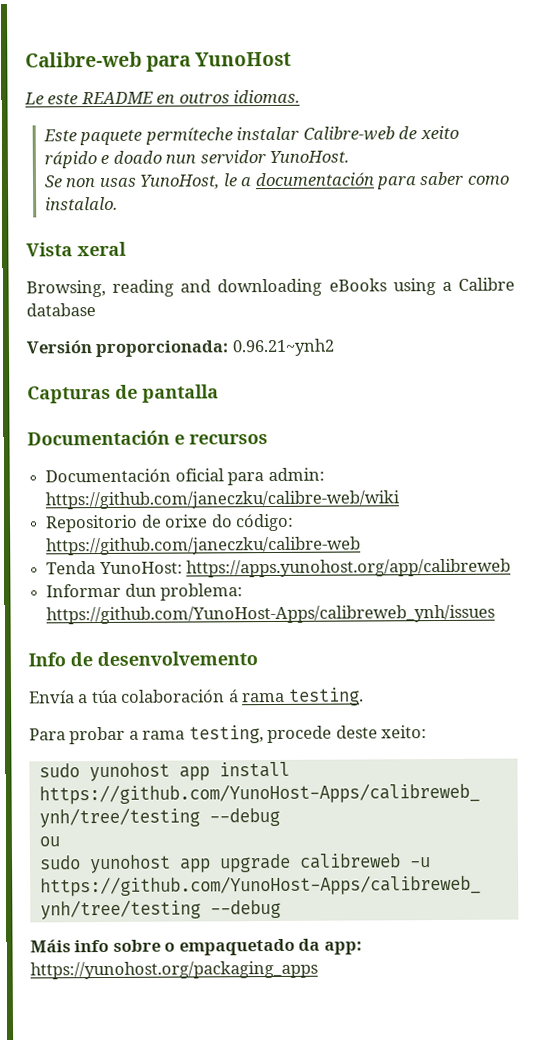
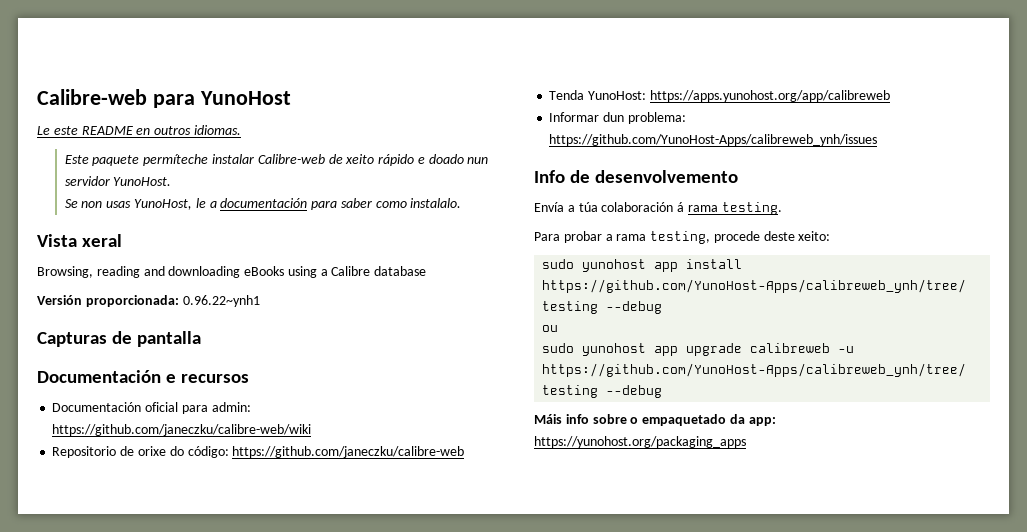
- Versión proporcionada: 0.96.21~ynh2
+ Versión proporcionada: 0.96.22~ynh1

